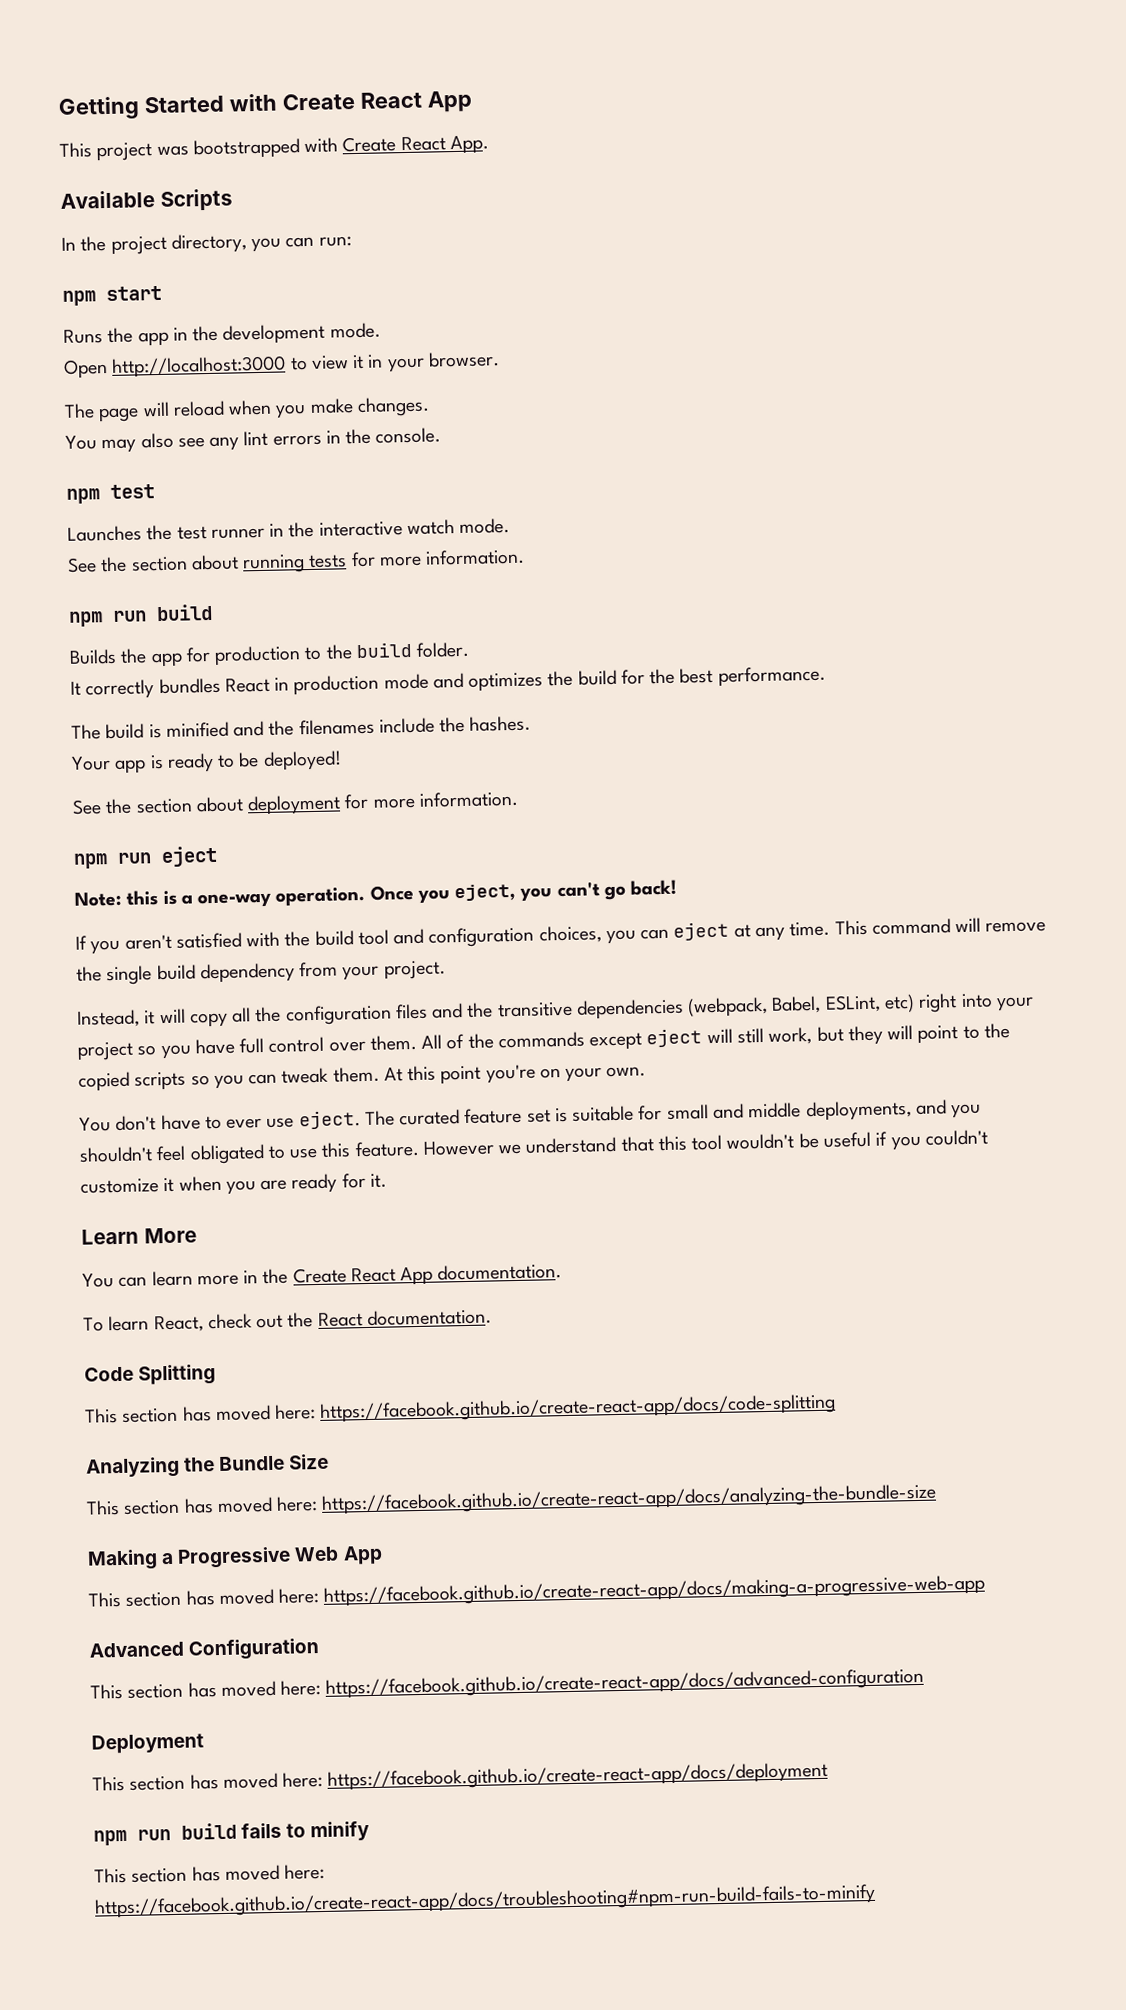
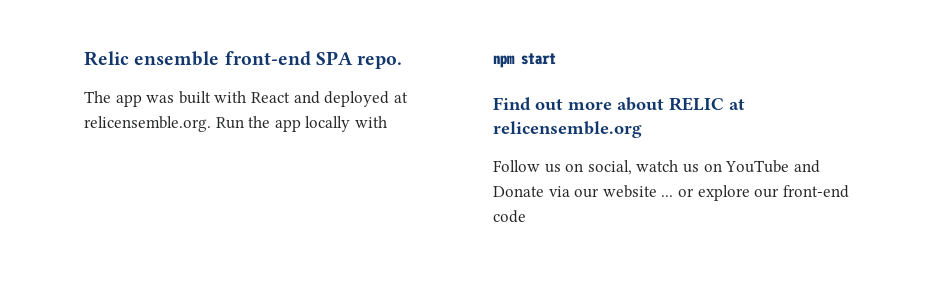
- Getting Started with Create React App
- This project was bootstrapped with Create React App.
- Available Scripts
- In the project directory, you can run:
+ Relic ensemble front-end SPA repo.
+ The app was built with React and deployed at relicensemble.org. Run the app locally with
  npm start
- Runs the app in the development mode.
- Open http://localhost:3000 to view it in your browser.
- The page will reload when you make changes.
- You may also see any lint errors in the console.
- npm test
- Launches the test runner in the interactive watch mode.
- See the section about running tests for more information.
- npm run build
- Builds the app for production to the build folder.
- It correctly bundles React in production mode and optimizes the build for the best performance.
- The build is minified and the filenames include the hashes.
- Your app is ready to be deployed!
- See the section about deployment for more information.
- npm run eject
- Note: this is a one-way operation. Once you eject, you can't go back!
- If you aren't satisfied with the build tool and configuration choices, you can eject at any time. This command will remove the single build dependency from your project.
- Instead, it will copy all the configuration files and the transitive dependencies (webpack, Babel, ESLint, etc) right into your project so you have full control over them. All of the commands except eject will still work, but they will point to the copied scripts so you can tweak them. At this point you're on your own.
- You don't have to ever use eject. The curated feature set is suitable for small and middle deployments, and you shouldn't feel obligated to use this feature. However we understand that this tool wouldn't be useful if you couldn't customize it when you are ready for it.
- Learn More
- You can learn more in the Create React App documentation.
- To learn React, check out the React documentation.
- Code Splitting
- This section has moved here: https://facebook.github.io/create-react-app/docs/code-splitting
- Analyzing the Bundle Size
- This section has moved here: https://facebook.github.io/create-react-app/docs/analyzing-the-bundle-size
- Making a Progressive Web App
- This section has moved here: https://facebook.github.io/create-react-app/docs/making-a-progressive-web-app
- Advanced Configuration
- This section has moved here: https://facebook.github.io/create-react-app/docs/advanced-configuration
- Deployment
- This section has moved here: https://facebook.github.io/create-react-app/docs/deployment
- npm run build fails to minify
- This section has moved here: https://facebook.github.io/create-react-app/docs/troubleshooting#npm-run-build-fails-to-minify
+ Find out more about RELIC at relicensemble.org
+ Follow us on social, watch us on YouTube and Donate via our website ... or explore our front-end code

